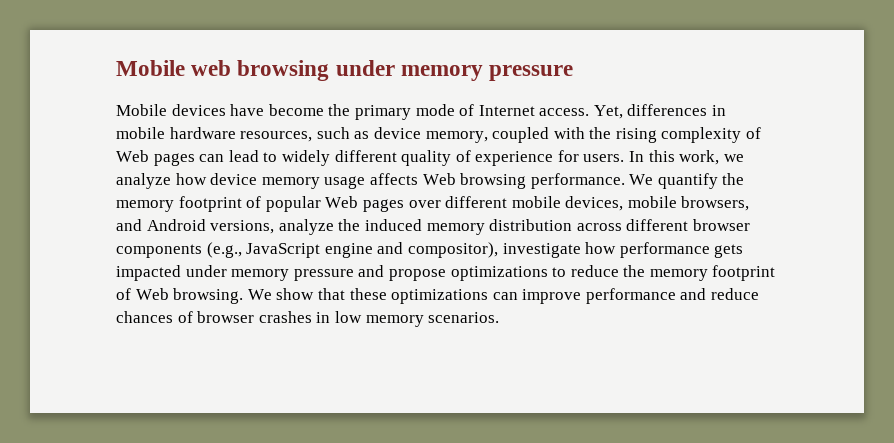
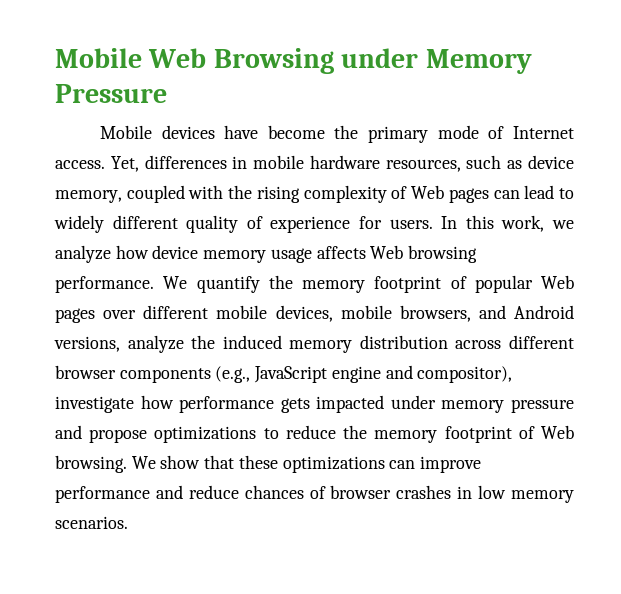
- Mobile web browsing under memory pressure
+ Mobile Web Browsing under Memory Pressure

